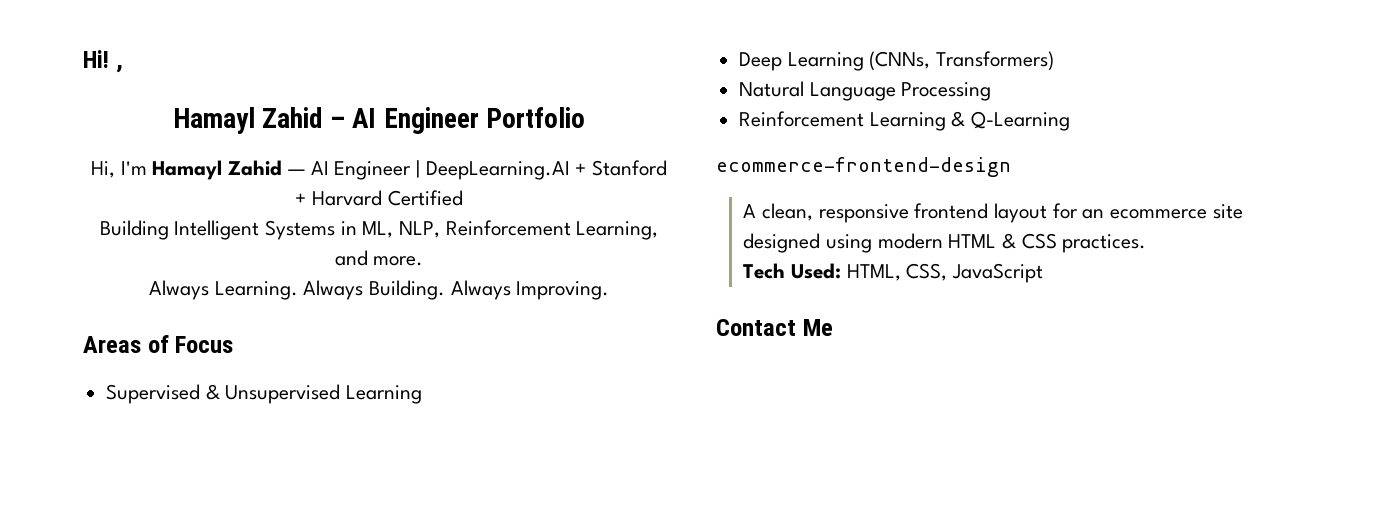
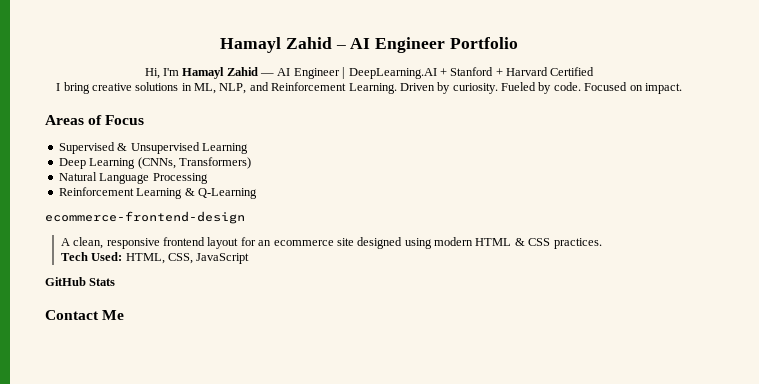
- Hi! ,
- Building Intelligent Systems in ML, NLP, Reinforcement Learning, and more.
- Always Learning. Always Building. Always Improving.
+ I bring creative solutions in ML, NLP, and Reinforcement Learning. Driven by curiosity. Fueled by code. Focused on impact.
+ GitHub Stats

